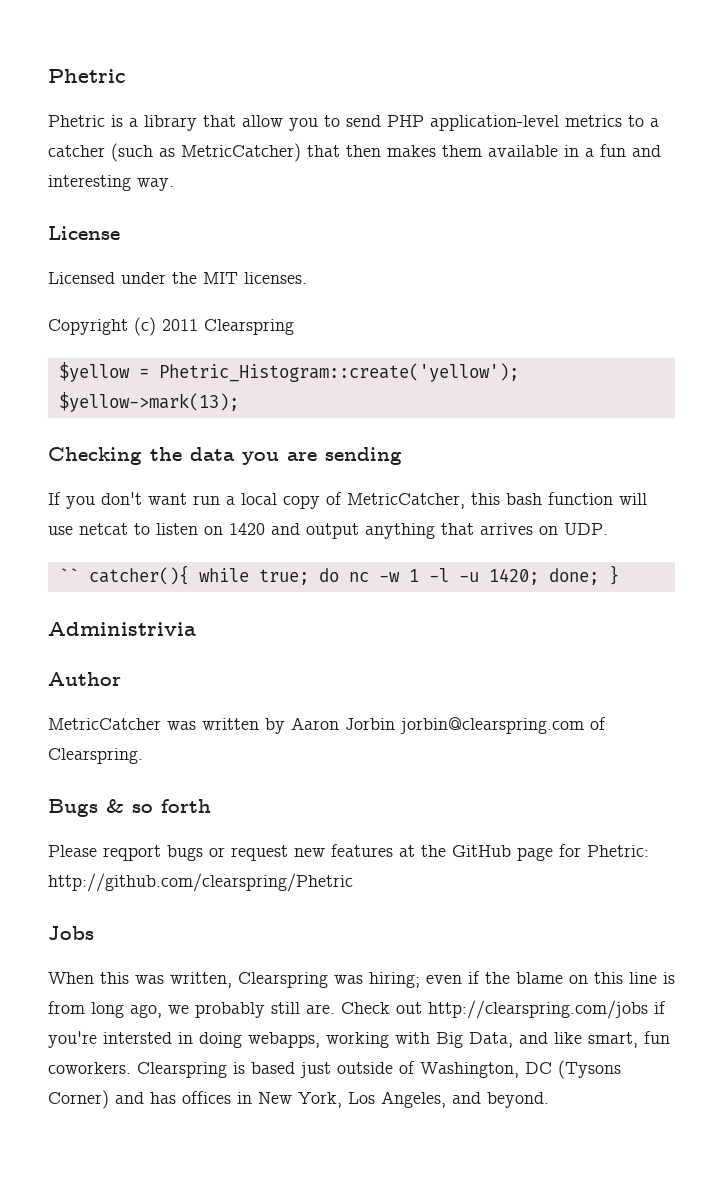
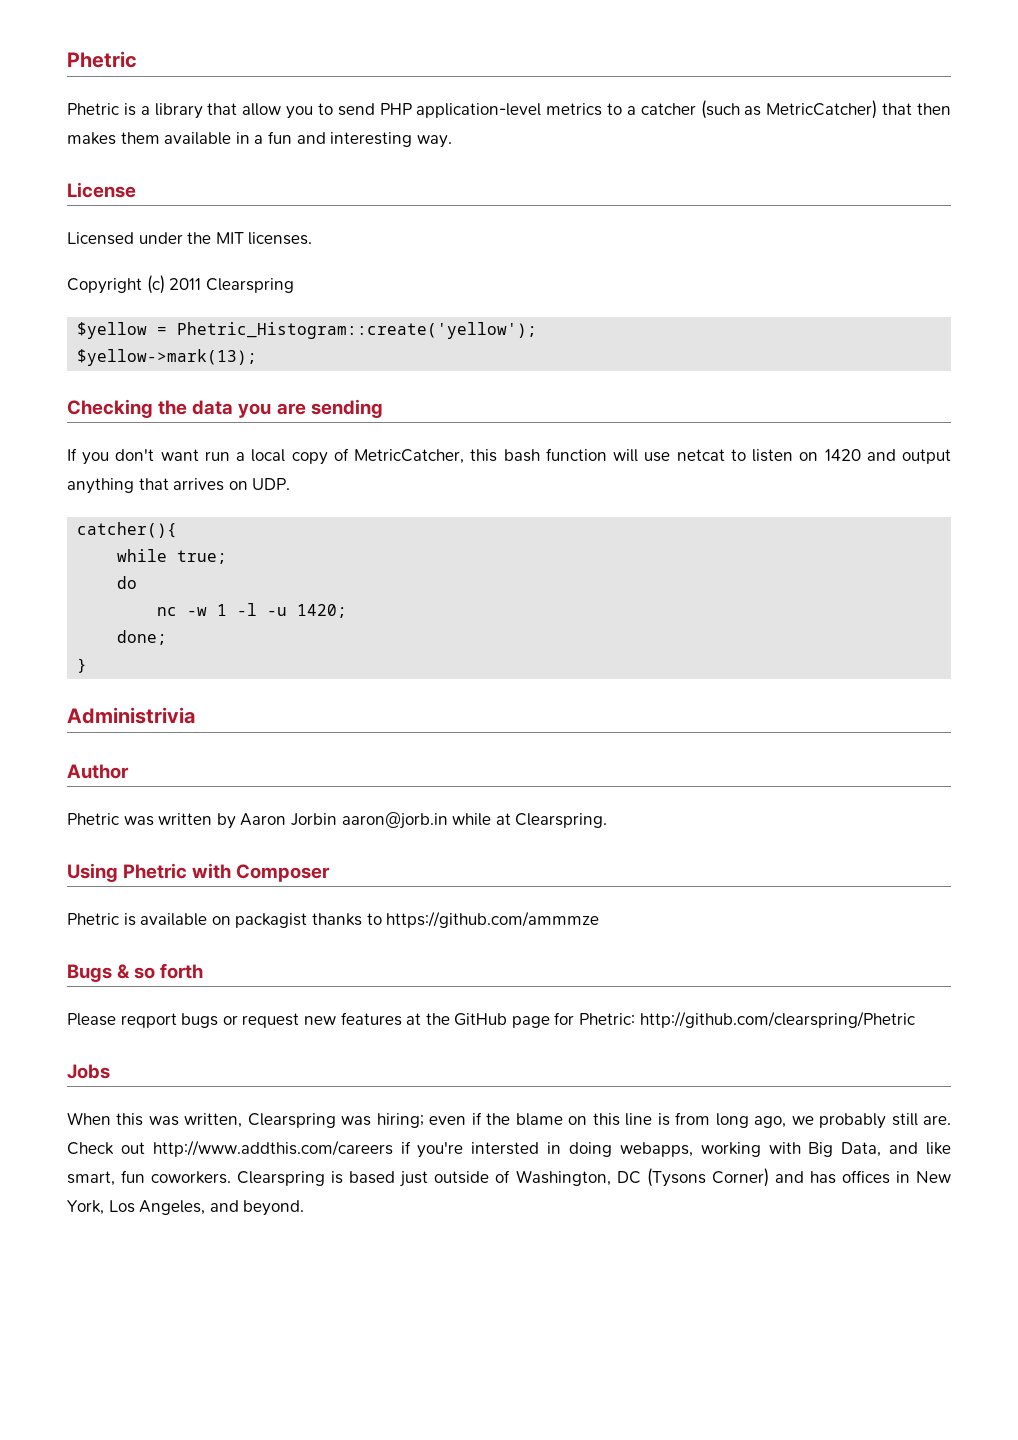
- `` catcher(){ while true; do nc -w 1 -l -u 1420; done; }
+ catcher(){
+ while true;
+ do
+ nc -w 1 -l -u 1420;
+ done;
+ }
- MetricCatcher was written by Aaron Jorbin jorbin@clearspring.com of Clearspring.
+ Phetric was written by Aaron Jorbin aaron@jorb.in while at Clearspring.
+ Using Phetric with Composer
+ Phetric is available on packagist thanks to https://github.com/ammmze
- Check out http://clearspring.com/jobs if you're intersted in doing webapps, working with Big Data, and like smart, fun coworkers.
+ Check out http://www.addthis.com/careers if you're intersted in doing webapps, working with Big Data, and like smart, fun coworkers.

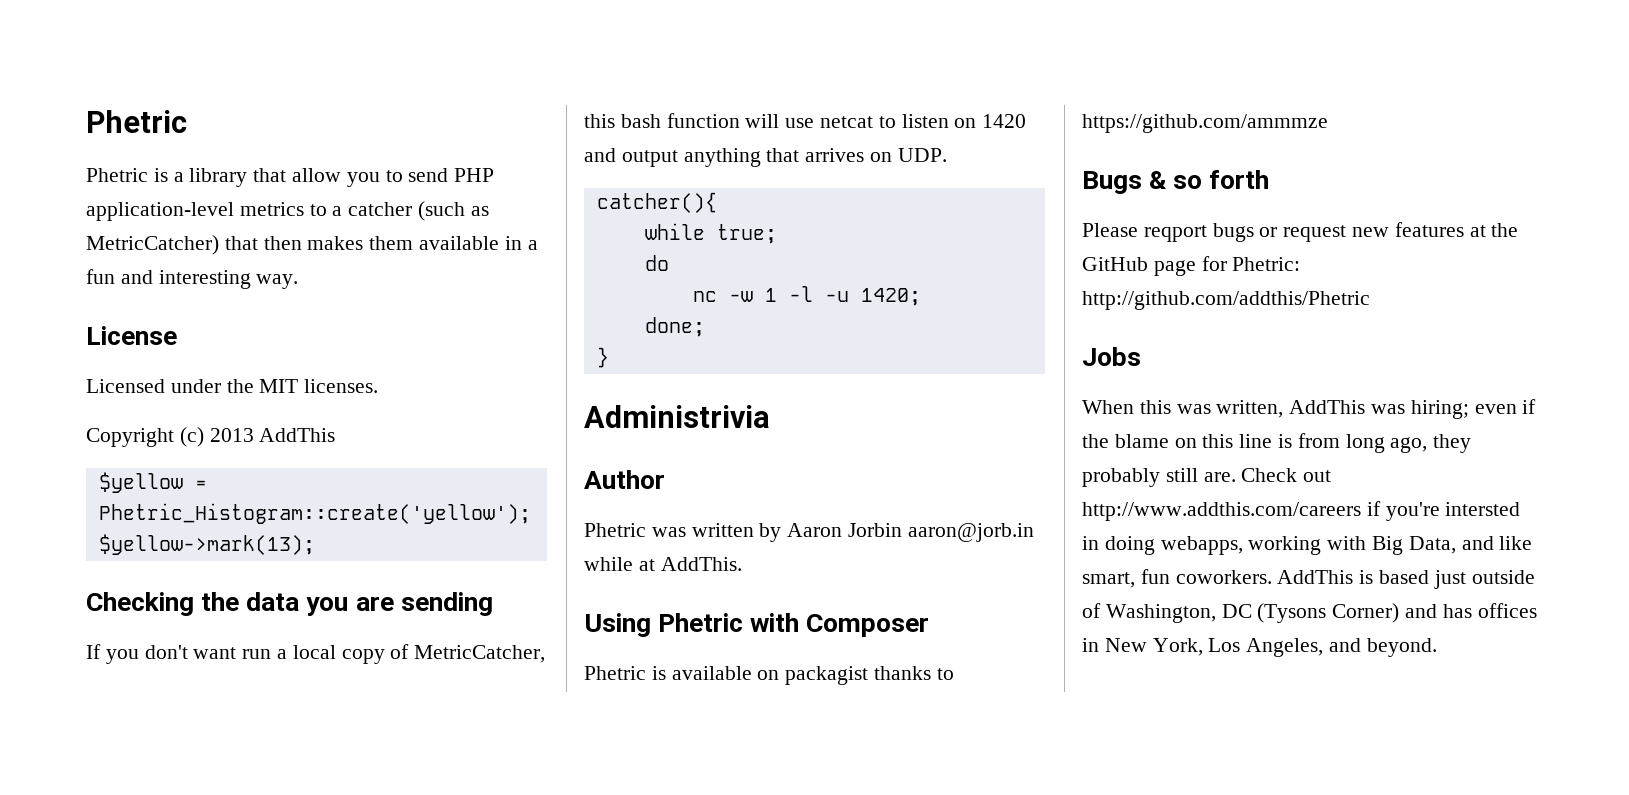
- Copyright (c) 2011 Clearspring
+ Copyright (c) 2013 AddThis
- Phetric was written by Aaron Jorbin aaron@jorb.in while at Clearspring.
+ Phetric was written by Aaron Jorbin aaron@jorb.in while at AddThis.
- Please reqport bugs or request new features at the GitHub page for Phetric: http://github.com/clearspring/Phetric
+ Please reqport bugs or request new features at the GitHub page for Phetric: http://github.com/addthis/Phetric
- When this was written, Clearspring was hiring; even if the blame on this line is from long ago, we probably still are.
+ When this was written, AddThis was hiring; even if the blame on this line is from long ago, they probably still are.
- Clearspring is based just outside of Washington, DC (Tysons Corner) and has offices in New York, Los Angeles, and beyond.
+ AddThis is based just outside of Washington, DC (Tysons Corner) and has offices in New York, Los Angeles, and beyond.

